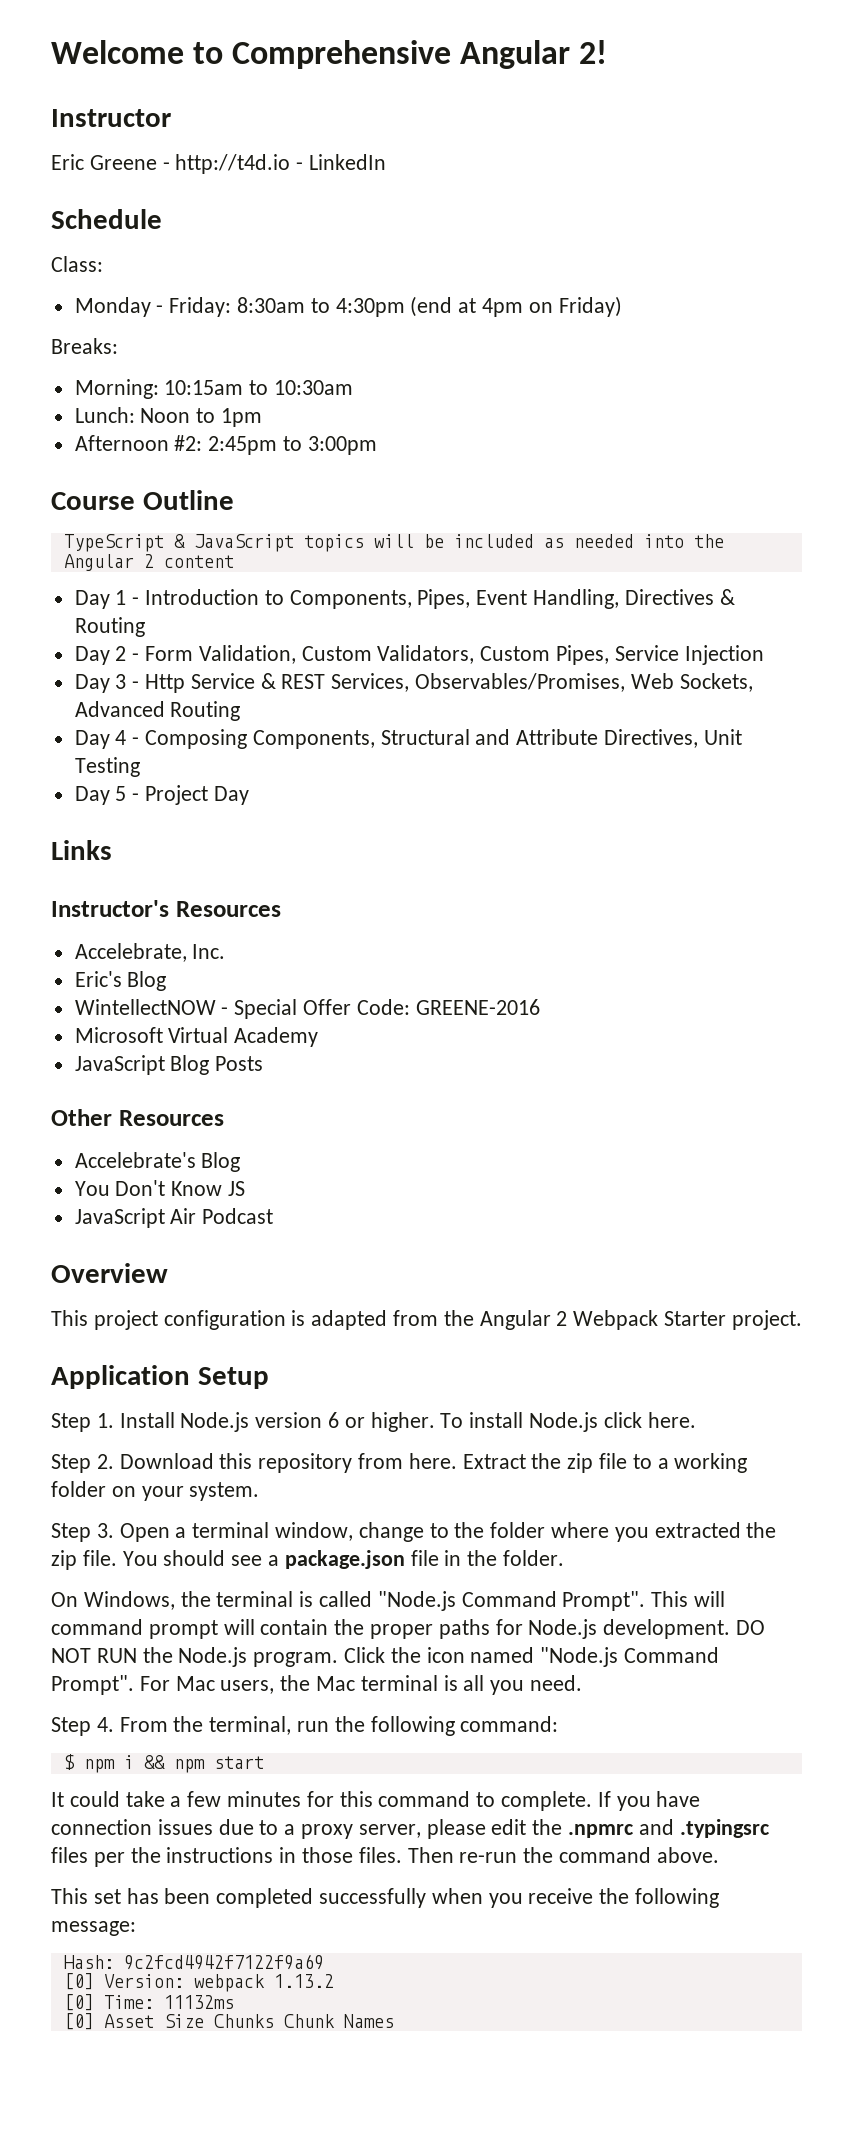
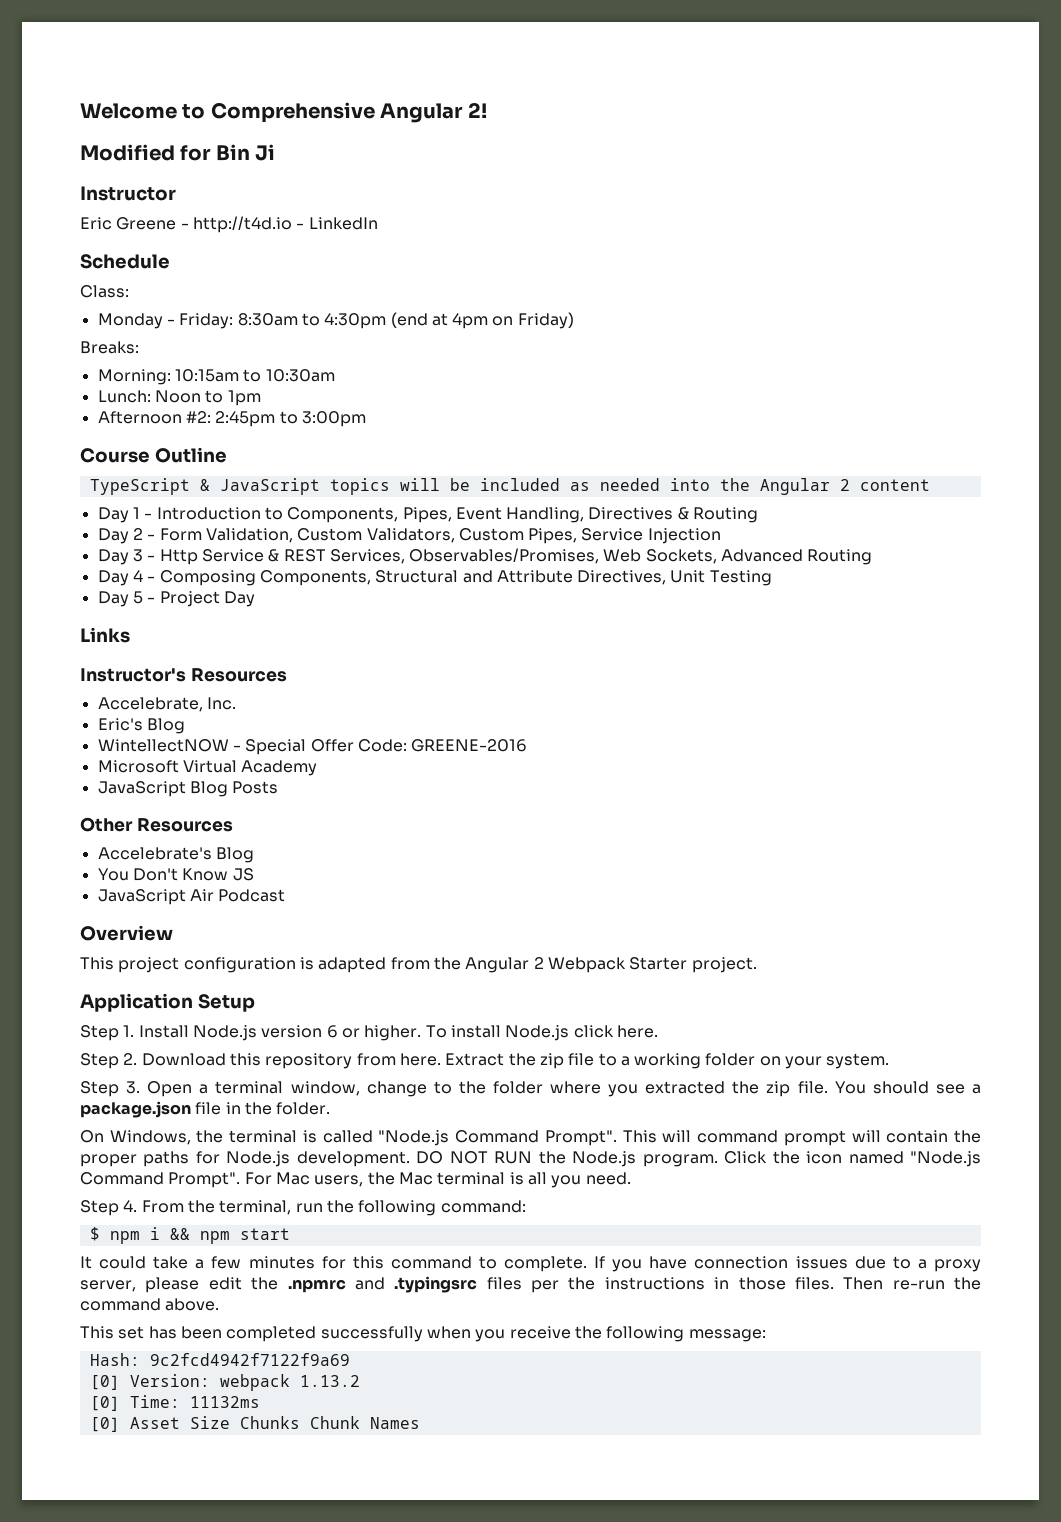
+ Modified for Bin Ji

